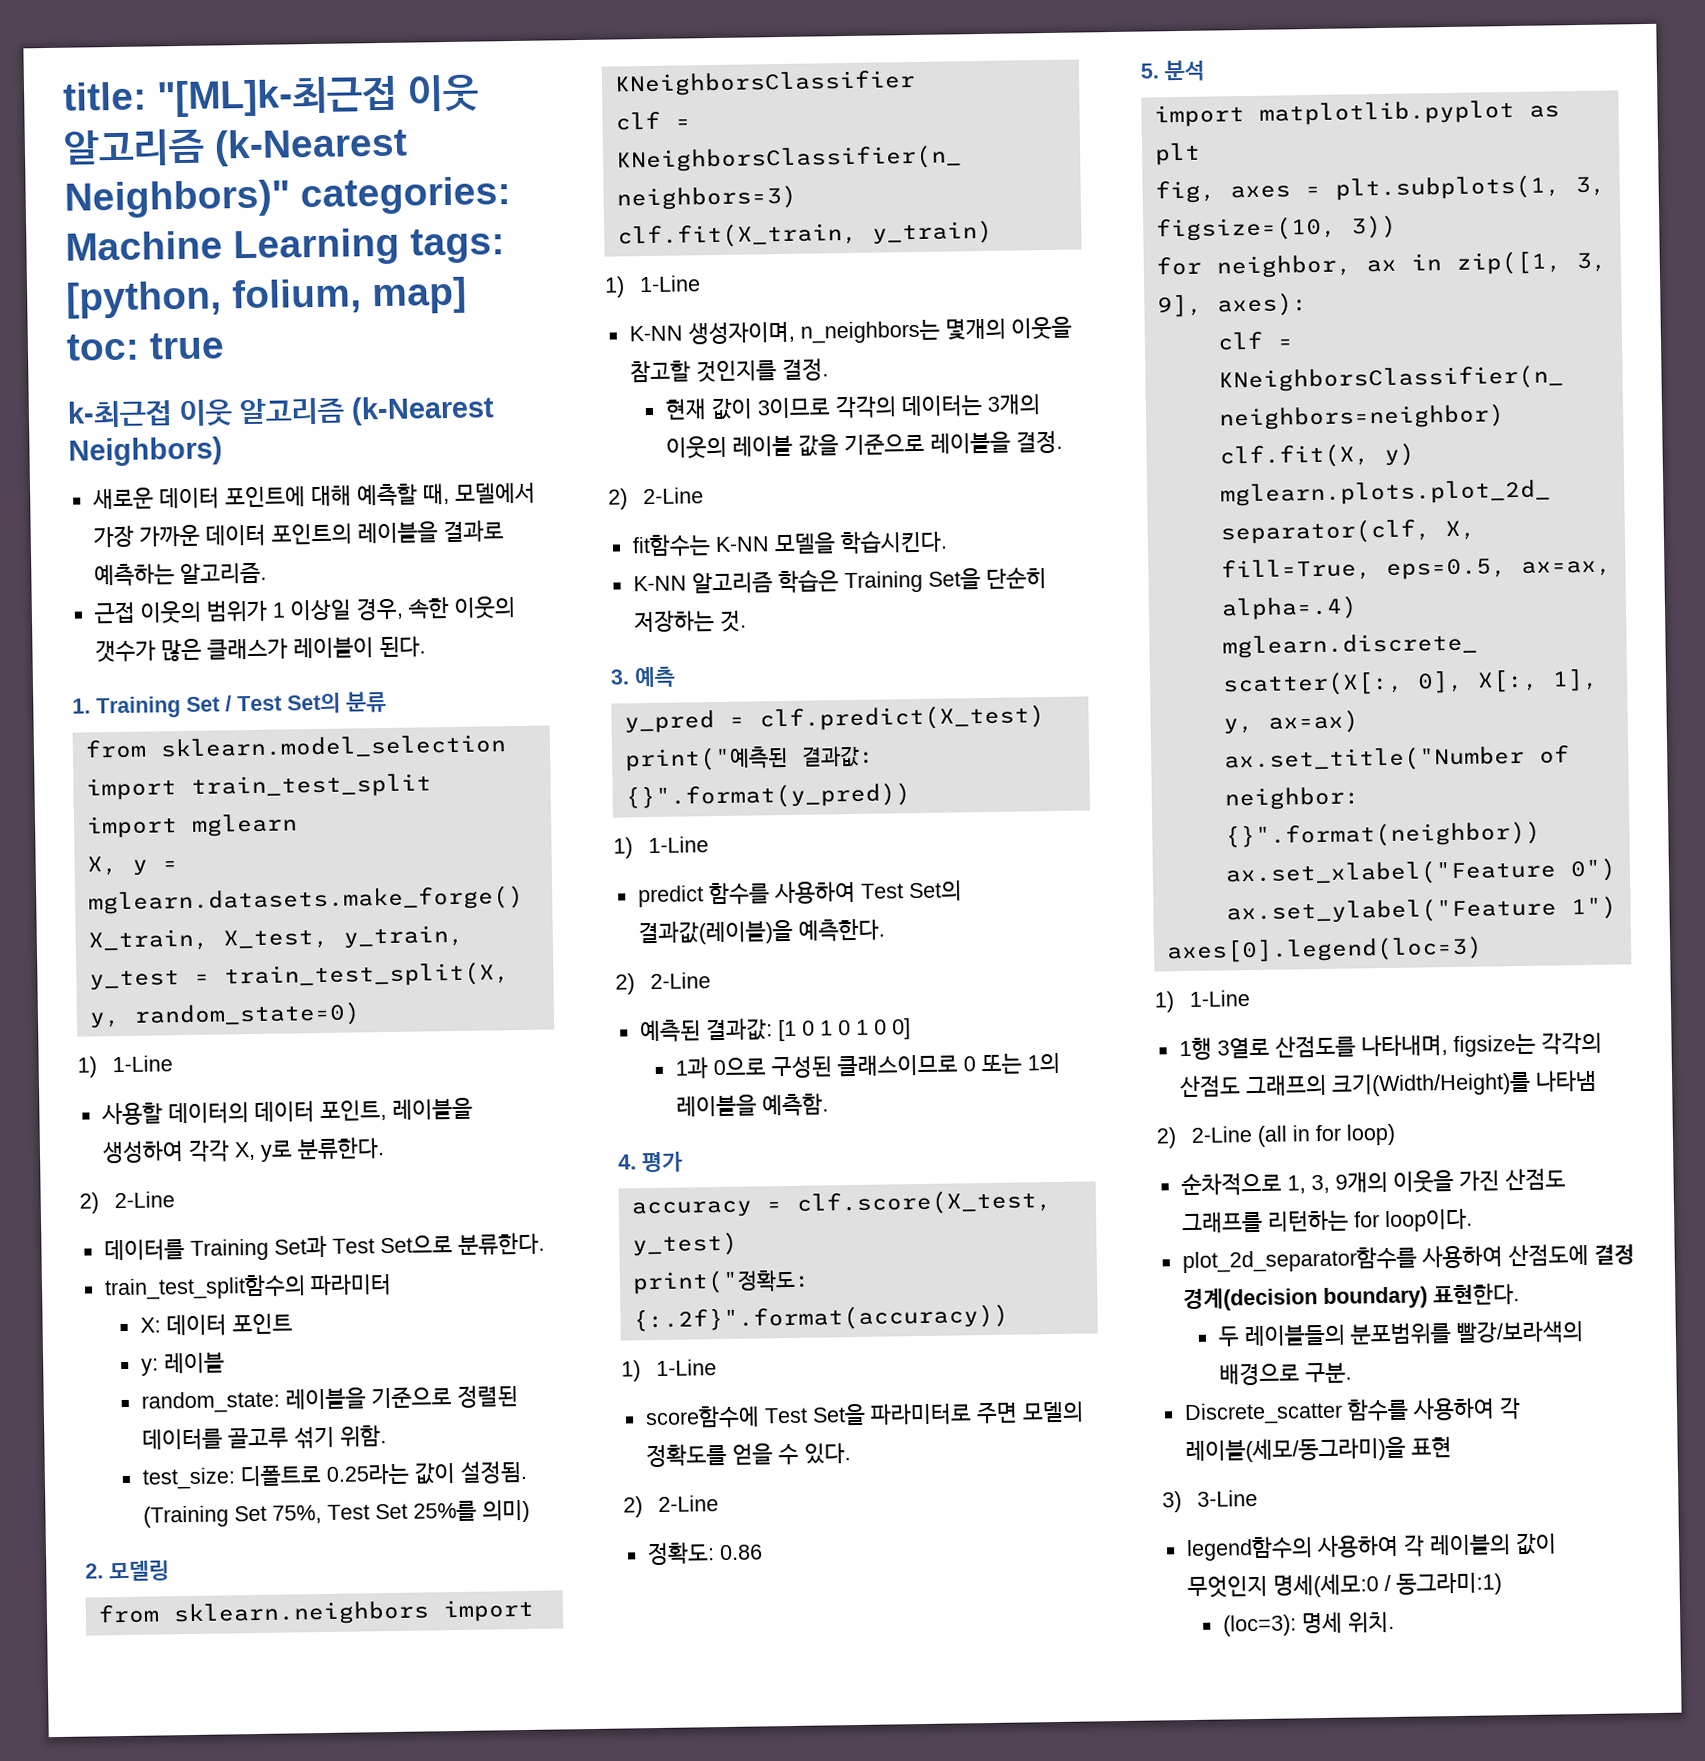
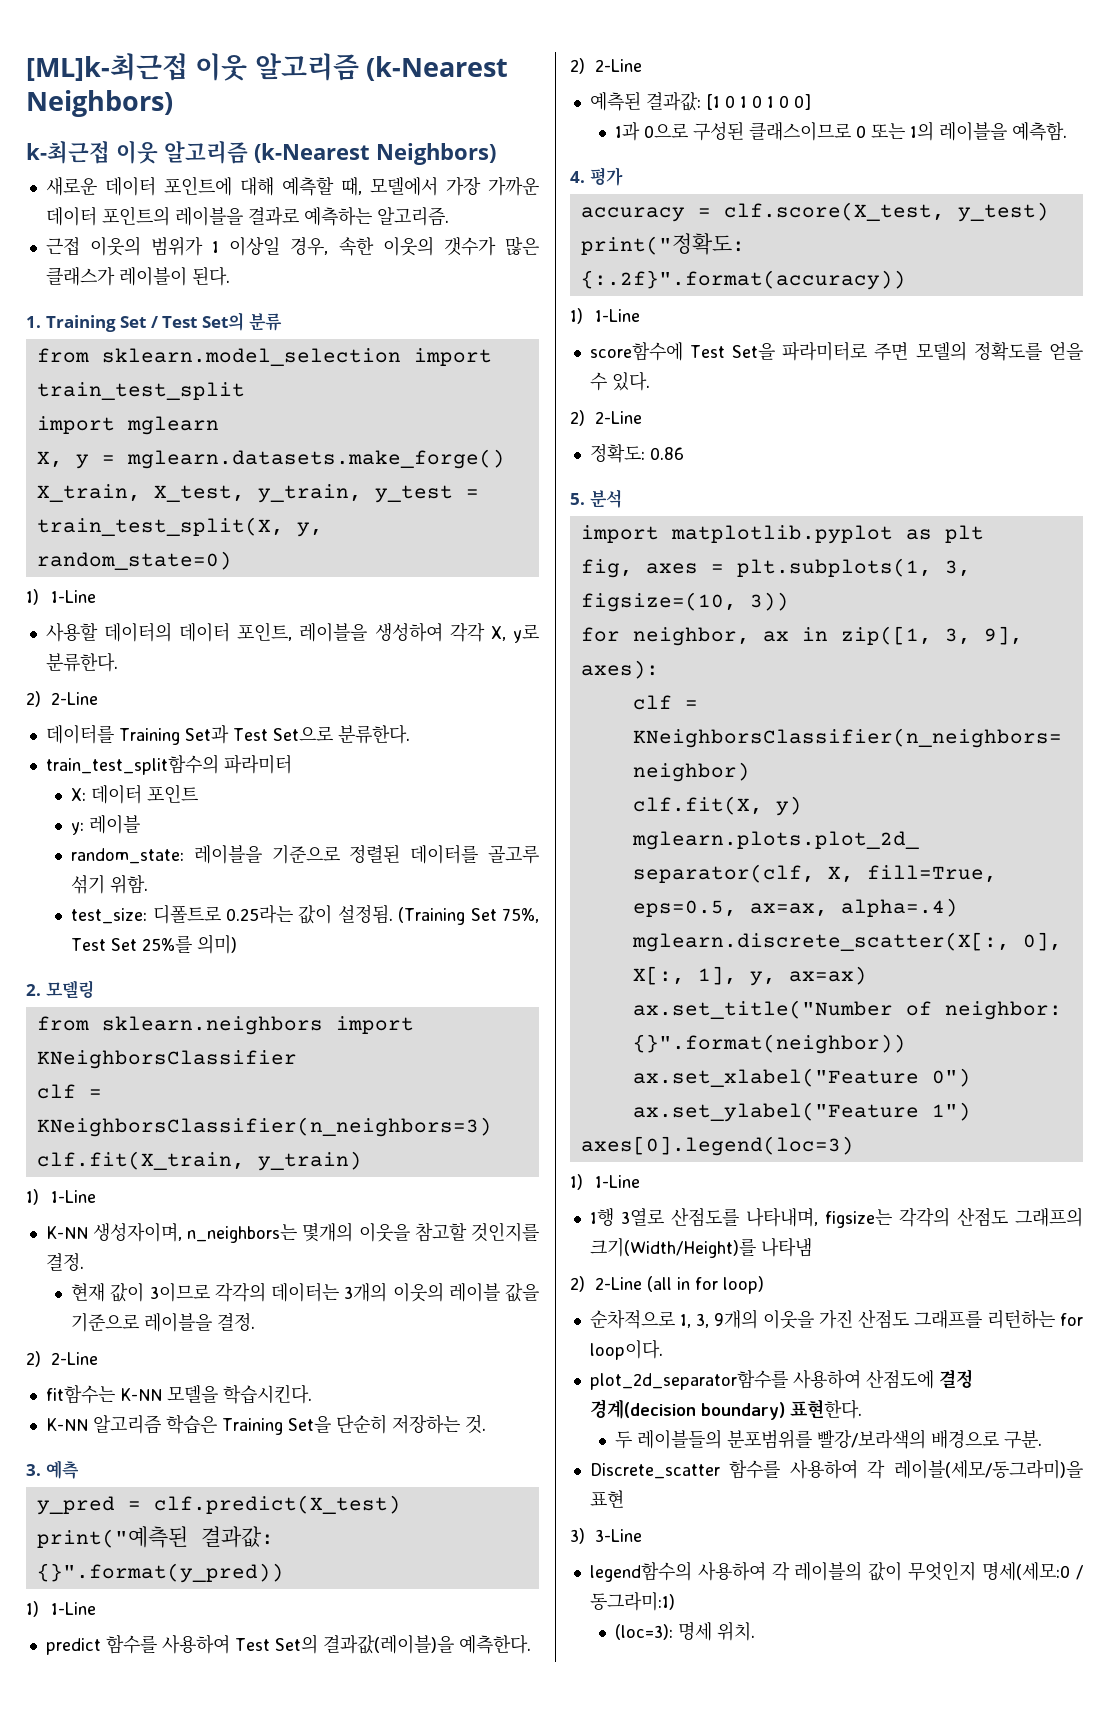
- title: "[ML]k-최근접 이웃 알고리즘 (k-Nearest Neighbors)" categories: Machine Learning tags: [python, folium, map] toc: true
+ [ML]k-최근접 이웃 알고리즘 (k-Nearest Neighbors)

